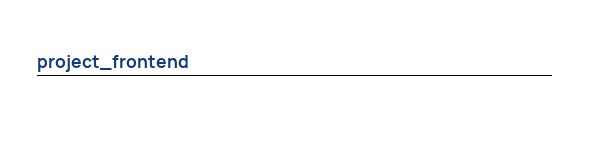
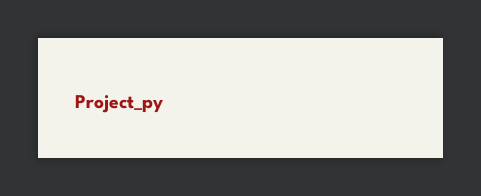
- project_frontend
+ Project_py

